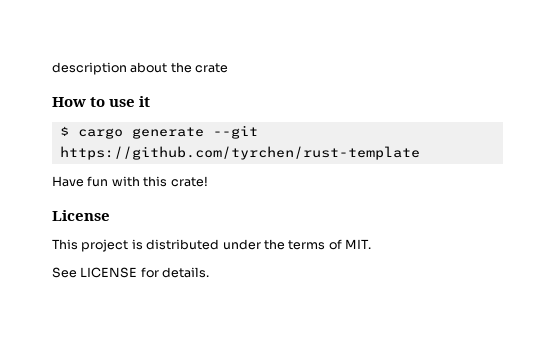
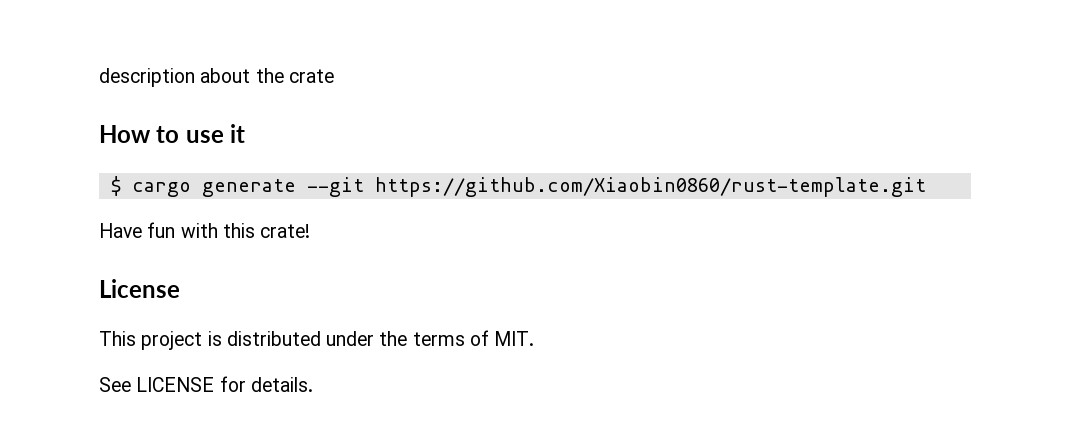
- $ cargo generate --git https://github.com/tyrchen/rust-template
+ $ cargo generate --git https://github.com/Xiaobin0860/rust-template.git

